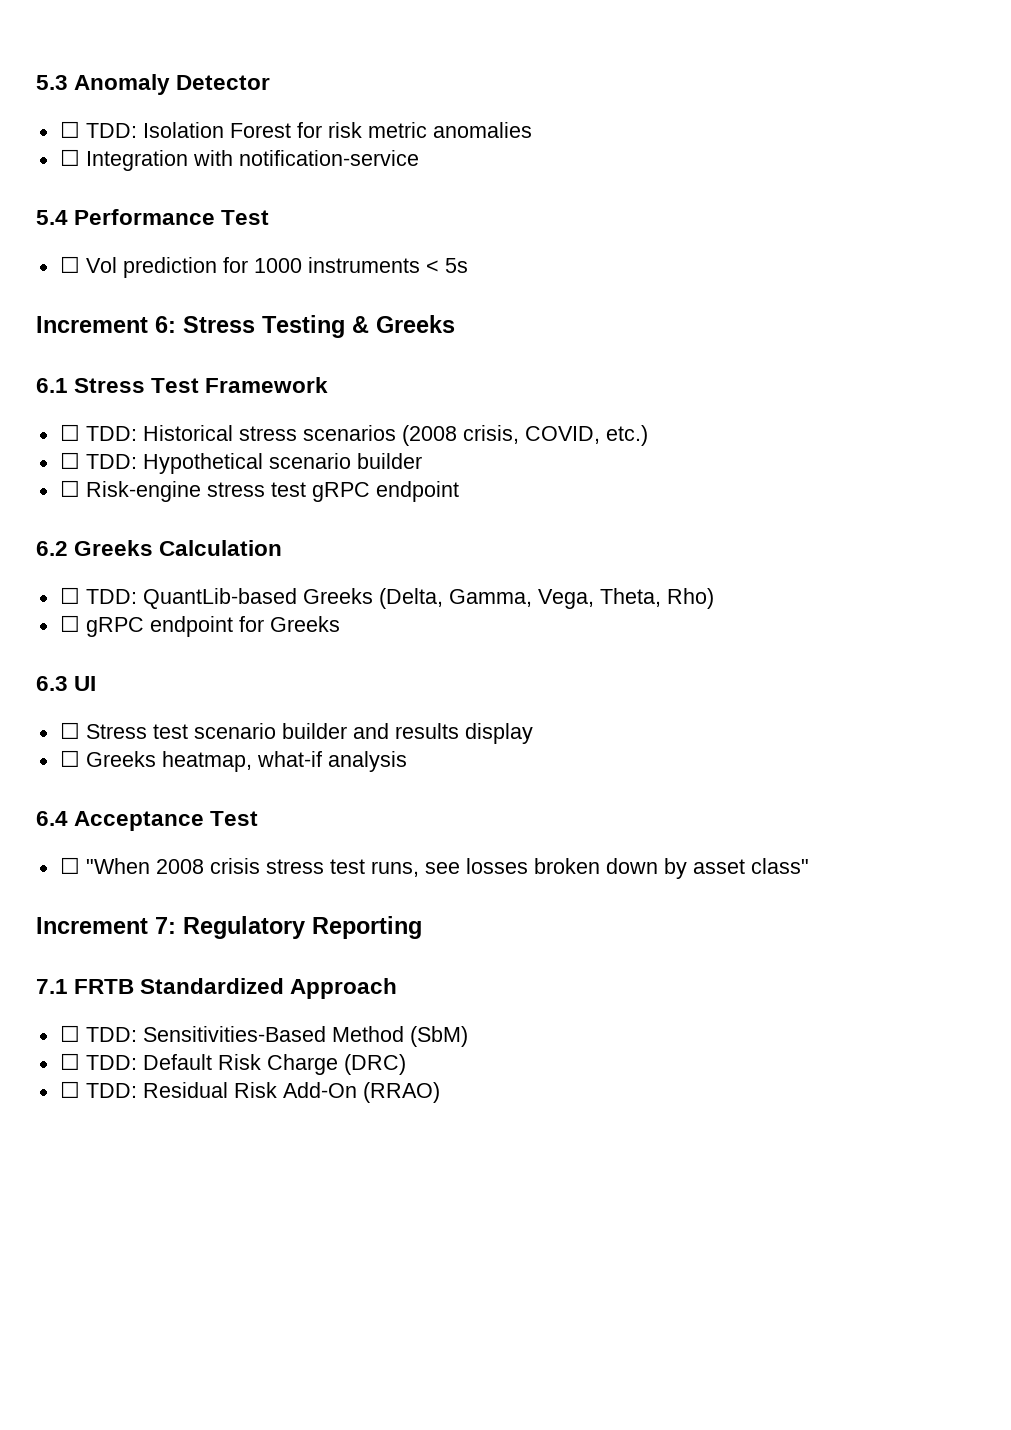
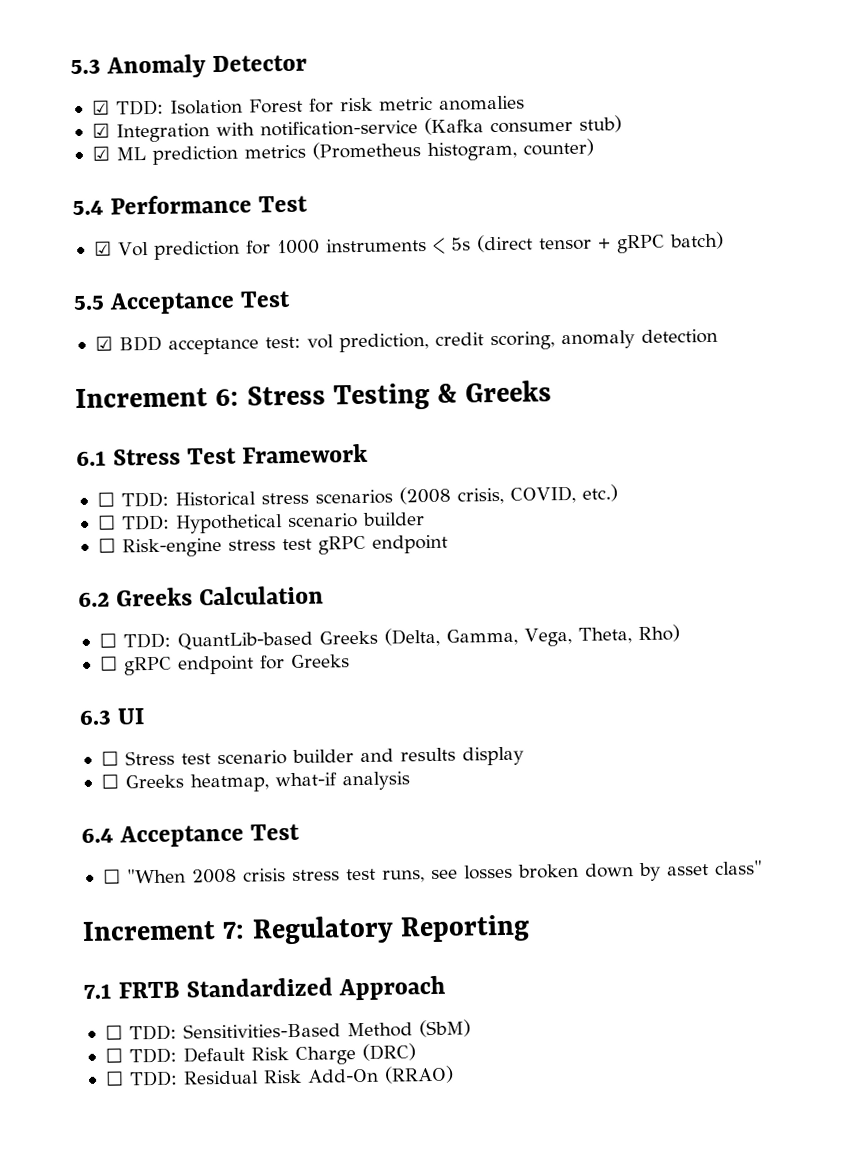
- ☐ TDD: Isolation Forest for risk metric anomalies
+ ☑ TDD: Isolation Forest for risk metric anomalies
- ☐ Integration with notification-service
+ ☑ Integration with notification-service (Kafka consumer stub)
+ ☑ ML prediction metrics (Prometheus histogram, counter)
- ☐ Vol prediction for 1000 instruments < 5s
+ ☑ Vol prediction for 1000 instruments < 5s (direct tensor + gRPC batch)
+ 5.5 Acceptance Test
+ ☑ BDD acceptance test: vol prediction, credit scoring, anomaly detection

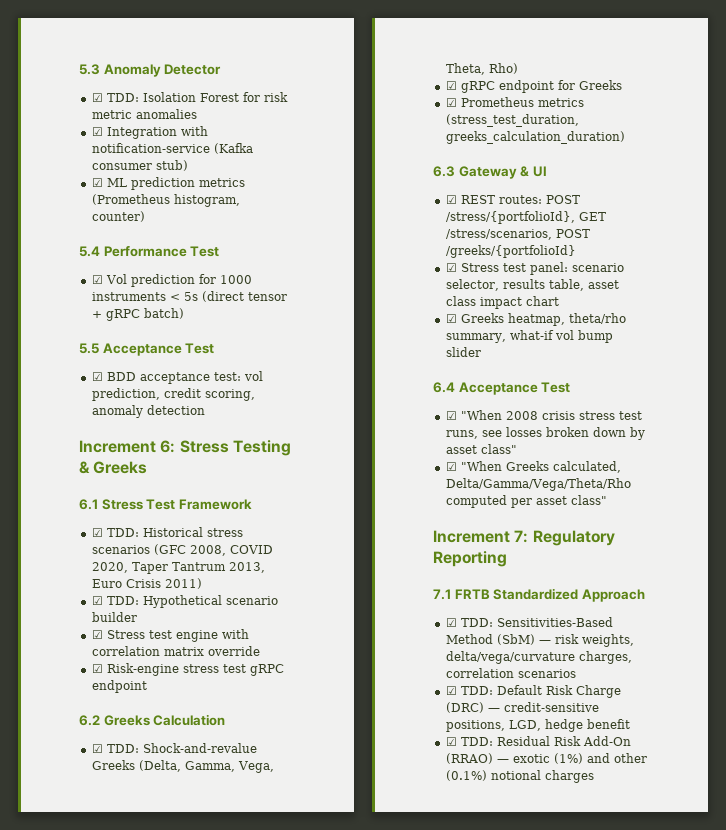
- ☐ TDD: Historical stress scenarios (2008 crisis, COVID, etc.)
- ☐ TDD: Hypothetical scenario builder
- ☐ Risk-engine stress test gRPC endpoint
+ ☑ TDD: Historical stress scenarios (GFC 2008, COVID 2020, Taper Tantrum 2013, Euro Crisis 2011)
+ ☑ TDD: Hypothetical scenario builder
+ ☑ Stress test engine with correlation matrix override
+ ☑ Risk-engine stress test gRPC endpoint
- ☐ TDD: QuantLib-based Greeks (Delta, Gamma, Vega, Theta, Rho)
+ ☑ TDD: Shock-and-revalue Greeks (Delta, Gamma, Vega, Theta, Rho)
- ☐ gRPC endpoint for Greeks
+ ☑ gRPC endpoint for Greeks
+ ☑ Prometheus metrics (stress_test_duration, greeks_calculation_duration)
- 6.3 UI
+ 6.3 Gateway & UI
- ☐ Stress test scenario builder and results display
- ☐ Greeks heatmap, what-if analysis
+ ☑ REST routes: POST /stress/{portfolioId}, GET /stress/scenarios, POST /greeks/{portfolioId}
+ ☑ Stress test panel: scenario selector, results table, asset class impact chart
+ ☑ Greeks heatmap, theta/rho summary, what-if vol bump slider
- ☐ "When 2008 crisis stress test runs, see losses broken down by asset class"
+ ☑ "When 2008 crisis stress test runs, see losses broken down by asset class"
+ ☑ "When Greeks calculated, Delta/Gamma/Vega/Theta/Rho computed per asset class"
- ☐ TDD: Sensitivities-Based Method (SbM)
- ☐ TDD: Default Risk Charge (DRC)
- ☐ TDD: Residual Risk Add-On (RRAO)
+ ☑ TDD: Sensitivities-Based Method (SbM) — risk weights, delta/vega/curvature charges, correlation scenarios
+ ☑ TDD: Default Risk Charge (DRC) — credit-sensitive positions, LGD, hedge benefit
+ ☑ TDD: Residual Risk Add-On (RRAO) — exotic (1%) and other (0.1%) notional charges

